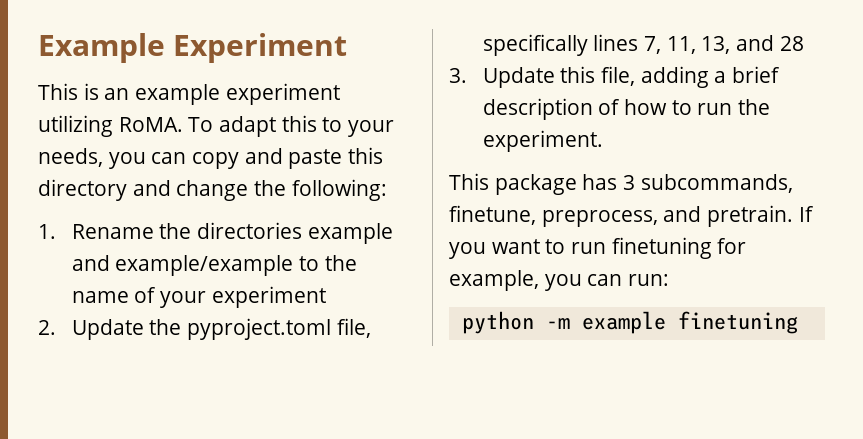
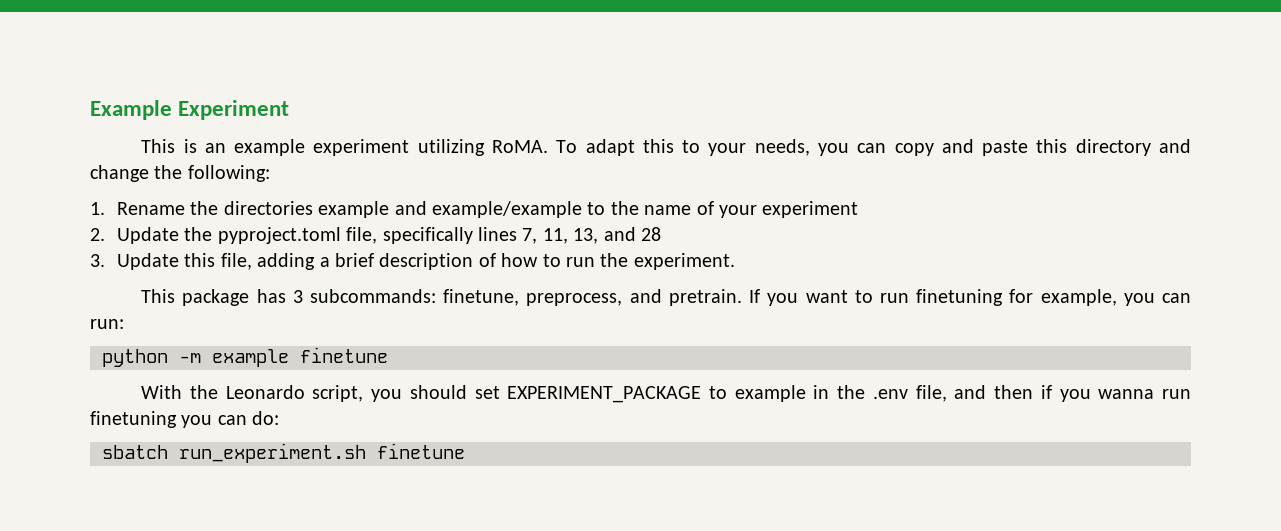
- This package has 3 subcommands, finetune, preprocess, and pretrain.
+ This package has 3 subcommands: finetune, preprocess, and pretrain.
- python -m example finetuning
+ python -m example finetune
+ With the Leonardo script, you should set EXPERIMENT_PACKAGE to example in the .env file, and then if you wanna run finetuning you can do:
+ sbatch run_experiment.sh finetune

